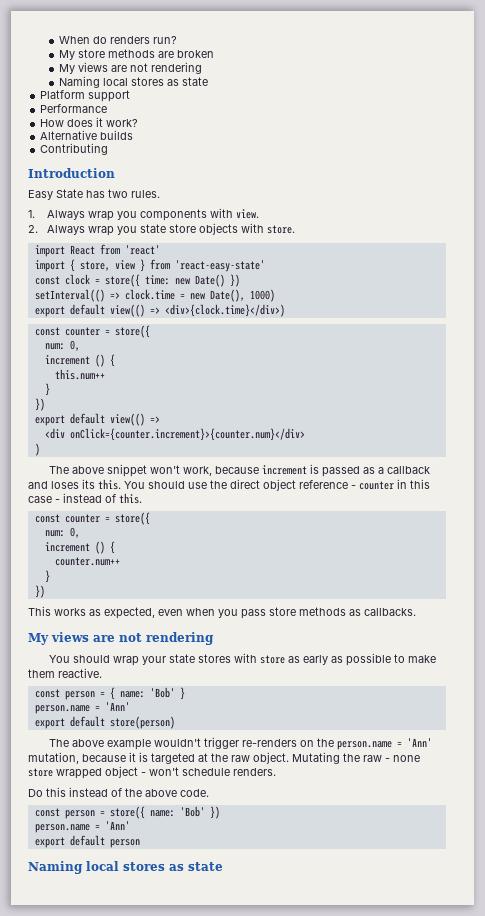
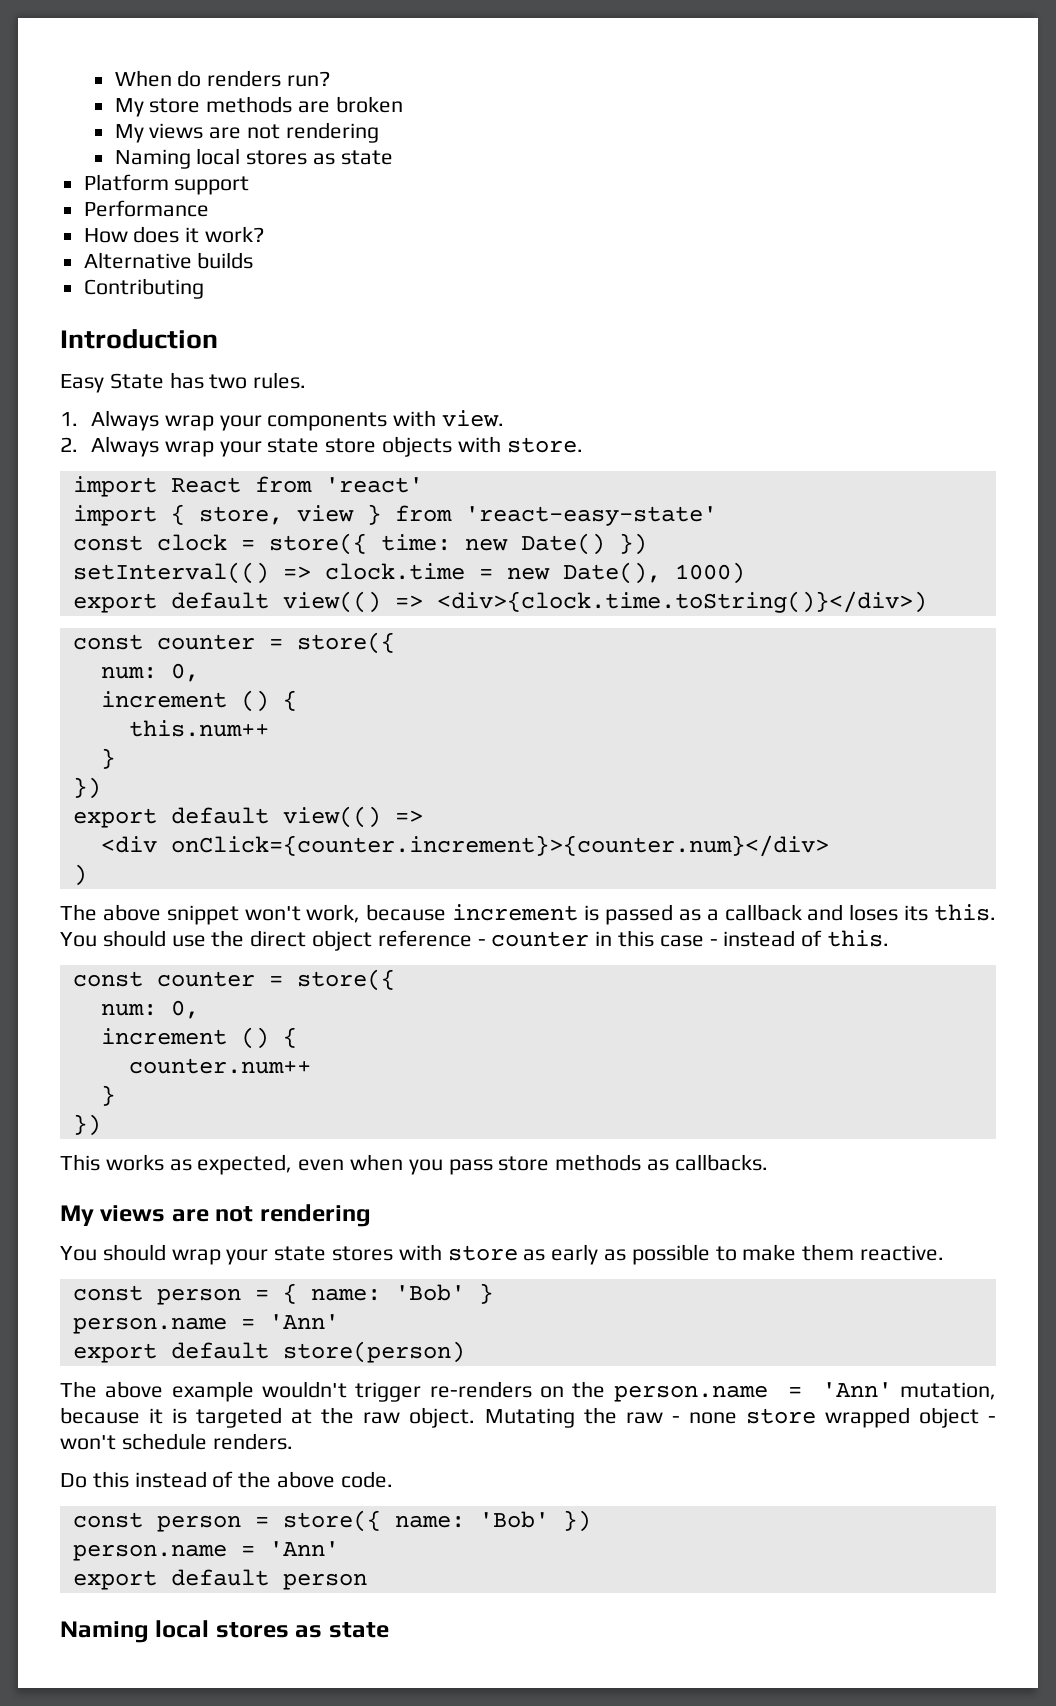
- 1. Always wrap you components with view.
+ 1. Always wrap your components with view.
- 2. Always wrap you state store objects with store.
+ 2. Always wrap your state store objects with store.
- export default view(() => <div>{clock.time}</div>)
+ export default view(() => <div>{clock.time.toString()}</div>)

